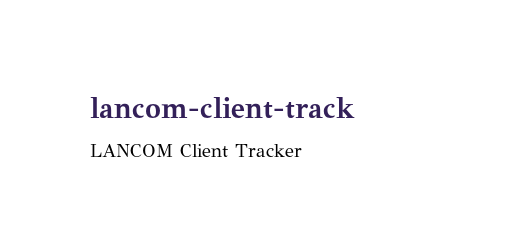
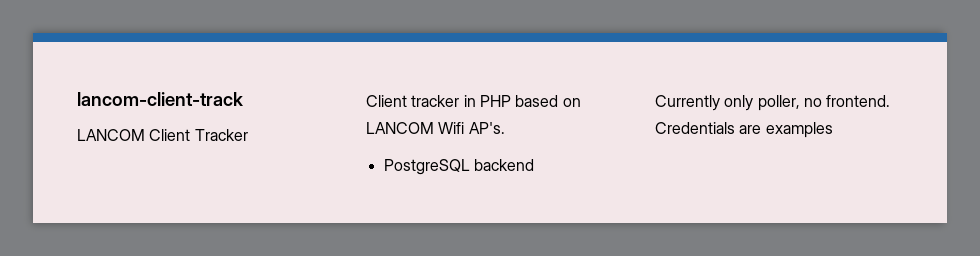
+ Client tracker in PHP based on LANCOM Wifi AP's.
+ PostgreSQL backend
+ Currently only poller, no frontend. Credentials are examples

